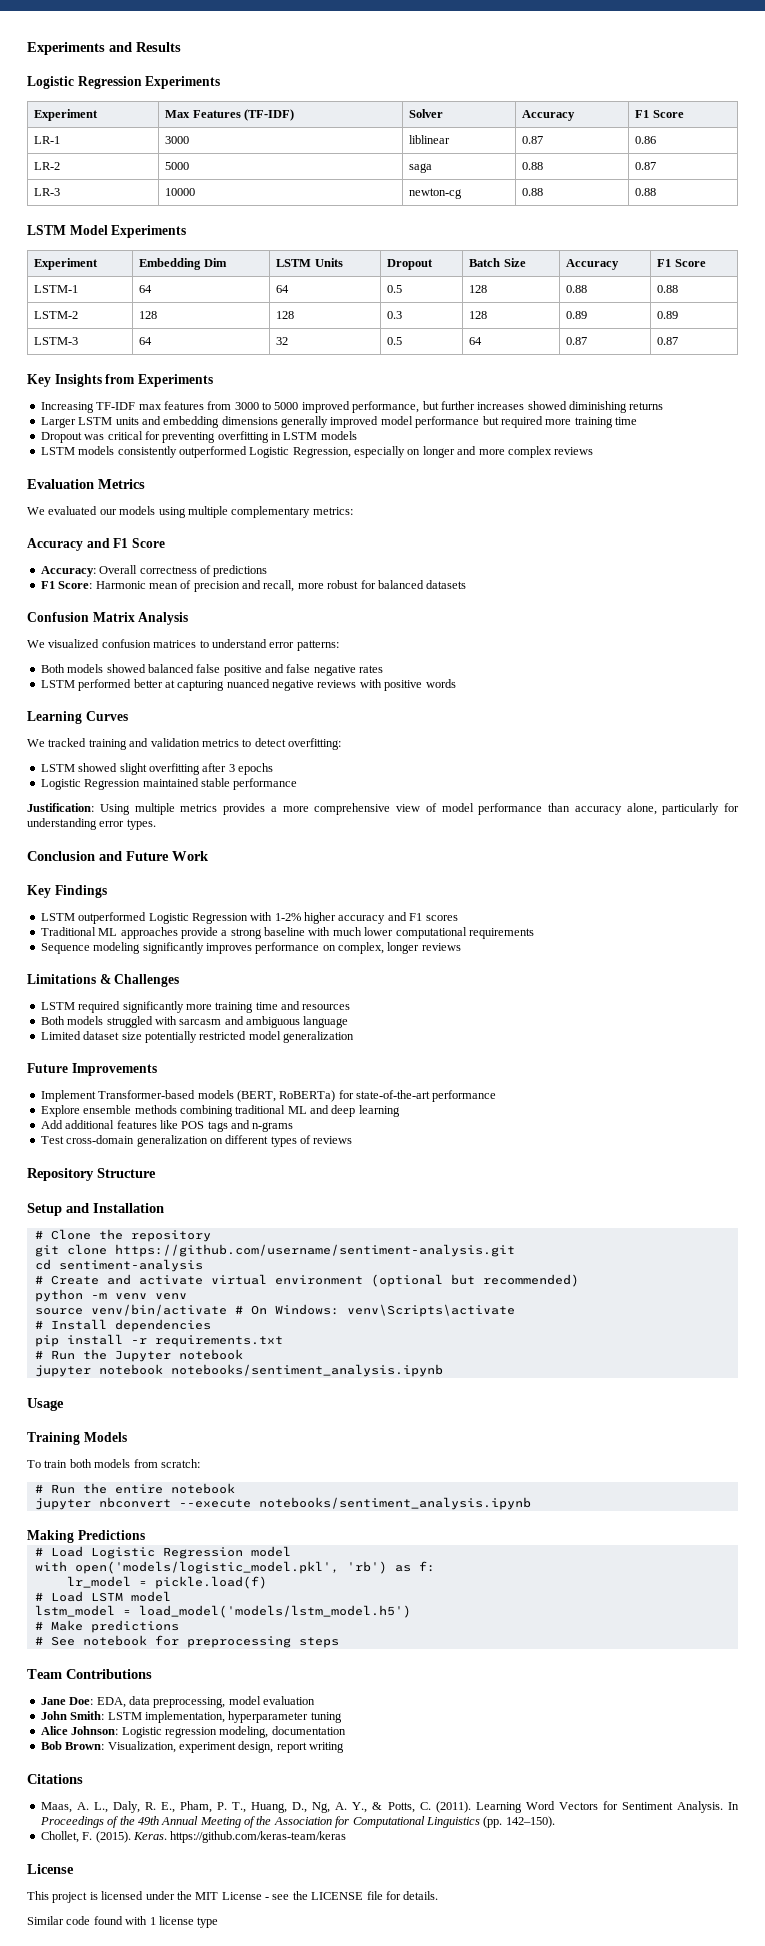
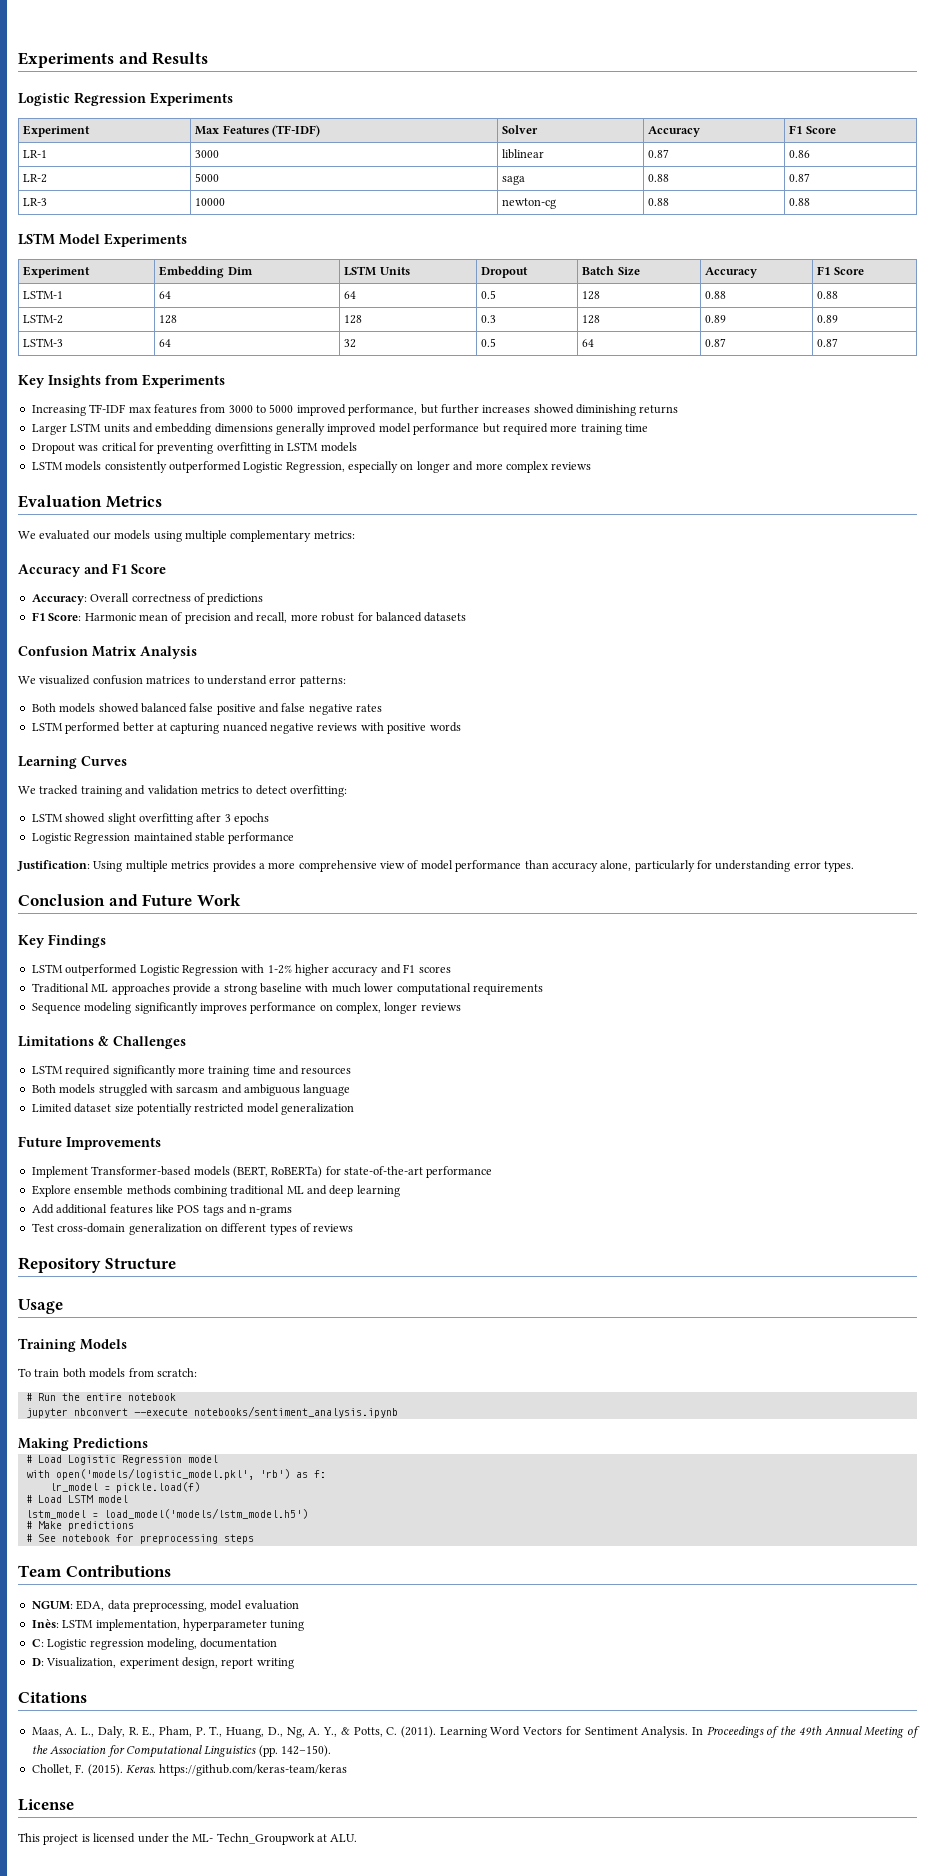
- Setup and Installation
- # Clone the repository
- git clone https://github.com/username/sentiment-analysis.git
- cd sentiment-analysis
- # Create and activate virtual environment (optional but recommended)
- python -m venv venv
- source venv/bin/activate # On Windows: venv\Scripts\activate
- # Install dependencies
- pip install -r requirements.txt
- # Run the Jupyter notebook
- jupyter notebook notebooks/sentiment_analysis.ipynb
- Jane Doe: EDA, data preprocessing, model evaluation
+ NGUM: EDA, data preprocessing, model evaluation
- John Smith: LSTM implementation, hyperparameter tuning
+ Inès: LSTM implementation, hyperparameter tuning
- Alice Johnson: Logistic regression modeling, documentation
+ C: Logistic regression modeling, documentation
- Bob Brown: Visualization, experiment design, report writing
+ D: Visualization, experiment design, report writing
- This project is licensed under the MIT License - see the LICENSE file for details.
- Similar code found with 1 license type
+ This project is licensed under the ML- Techn_Groupwork at ALU.

